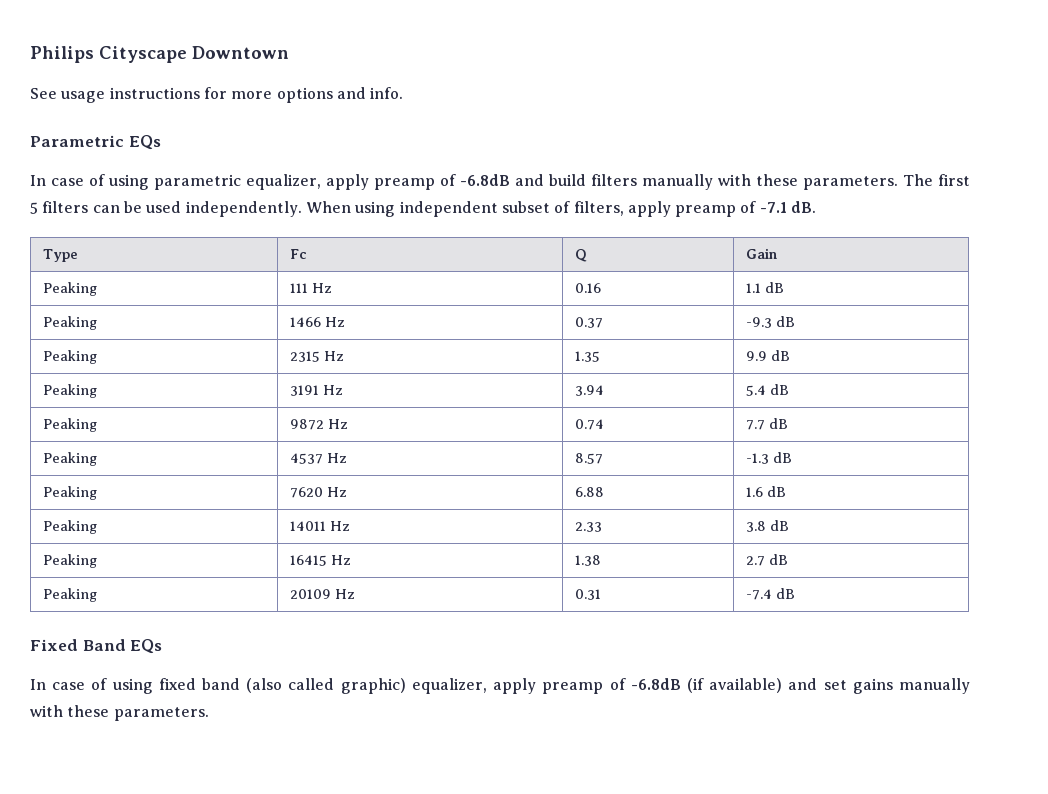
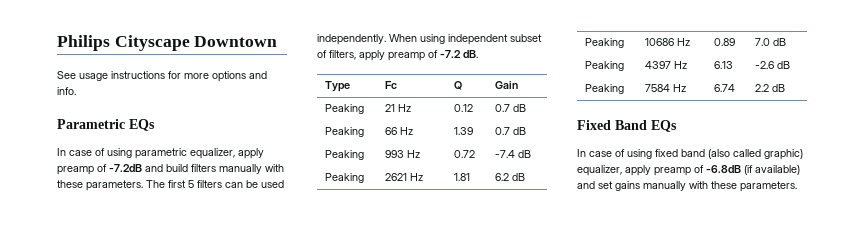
- In case of using parametric equalizer, apply preamp of -6.8dB and build filters manually with these parameters.
+ In case of using parametric equalizer, apply preamp of -7.2dB and build filters manually with these parameters.
- When using independent subset of filters, apply preamp of -7.1 dB.
+ When using independent subset of filters, apply preamp of -7.2 dB.
- Peaking | 111 Hz | 0.16 | 1.1 dB
- Peaking | 1466 Hz | 0.37 | -9.3 dB
- Peaking | 2315 Hz | 1.35 | 9.9 dB
- Peaking | 3191 Hz | 3.94 | 5.4 dB
- Peaking | 9872 Hz | 0.74 | 7.7 dB
- Peaking | 4537 Hz | 8.57 | -1.3 dB
- Peaking | 7620 Hz | 6.88 | 1.6 dB
- Peaking | 14011 Hz | 2.33 | 3.8 dB
- Peaking | 16415 Hz | 1.38 | 2.7 dB
- Peaking | 20109 Hz | 0.31 | -7.4 dB
+ Peaking | 21 Hz | 0.12 | 0.7 dB
+ Peaking | 66 Hz | 1.39 | 0.7 dB
+ Peaking | 993 Hz | 0.72 | -7.4 dB
+ Peaking | 2621 Hz | 1.81 | 6.2 dB
+ Peaking | 10686 Hz | 0.89 | 7.0 dB
+ Peaking | 4397 Hz | 6.13 | -2.6 dB
+ Peaking | 7584 Hz | 6.74 | 2.2 dB

